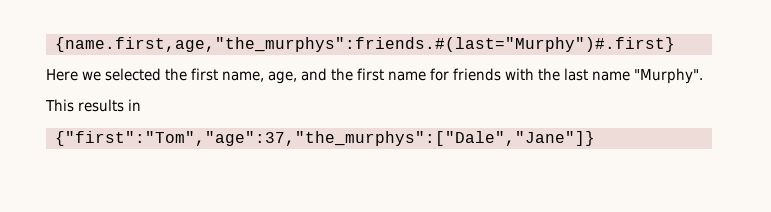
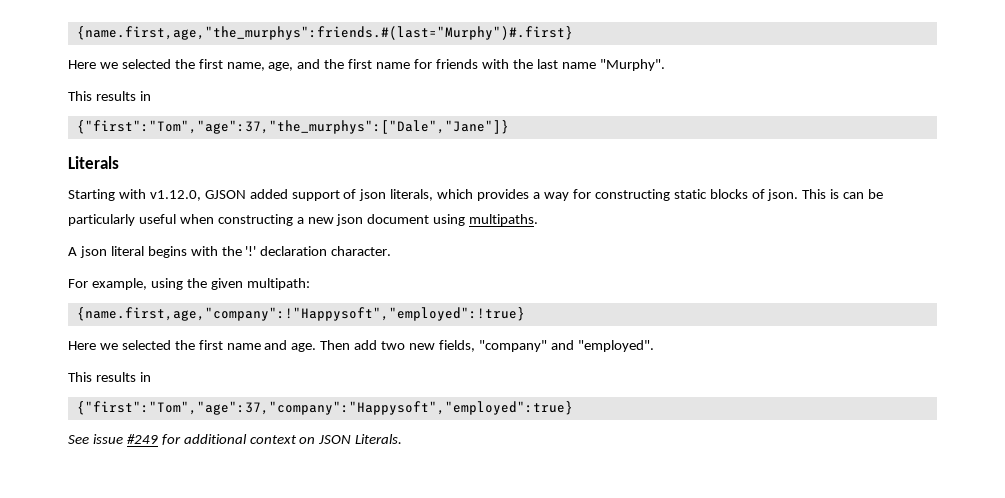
+ Literals
+ Starting with v1.12.0, GJSON added support of json literals, which provides a way for constructing static blocks of json. This is can be particularly useful when constructing a new json document using multipaths.
+ A json literal begins with the '!' declaration character.
+ For example, using the given multipath:
+ {name.first,age,"company":!"Happysoft","employed":!true}
+ Here we selected the first name and age. Then add two new fields, "company" and "employed".
+ This results in
+ {"first":"Tom","age":37,"company":"Happysoft","employed":true}
+ See issue #249 for additional context on JSON Literals.

